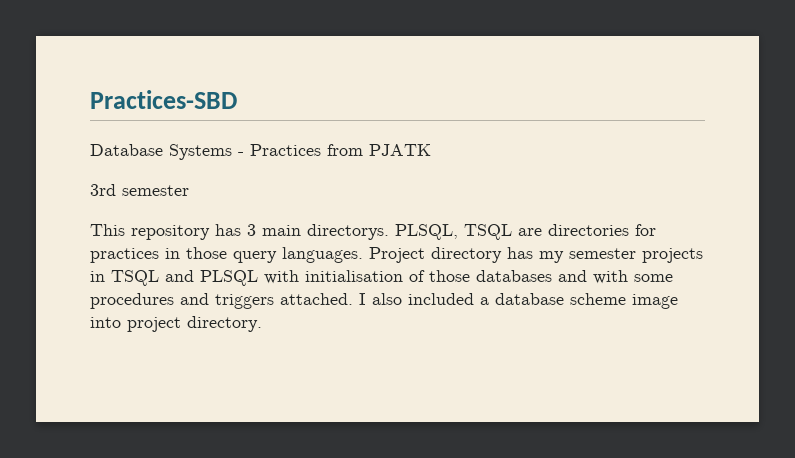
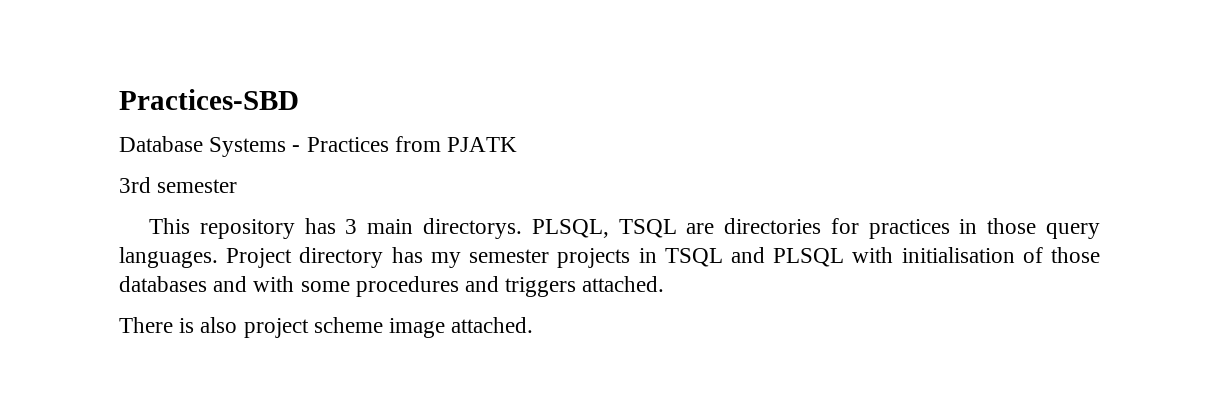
- Project directory has my semester projects in TSQL and PLSQL with initialisation of those databases and with some procedures and triggers attached. I also included a database scheme image into project directory.
+ Project directory has my semester projects in TSQL and PLSQL with initialisation of those databases and with some procedures and triggers attached.
+ There is also project scheme image attached.

